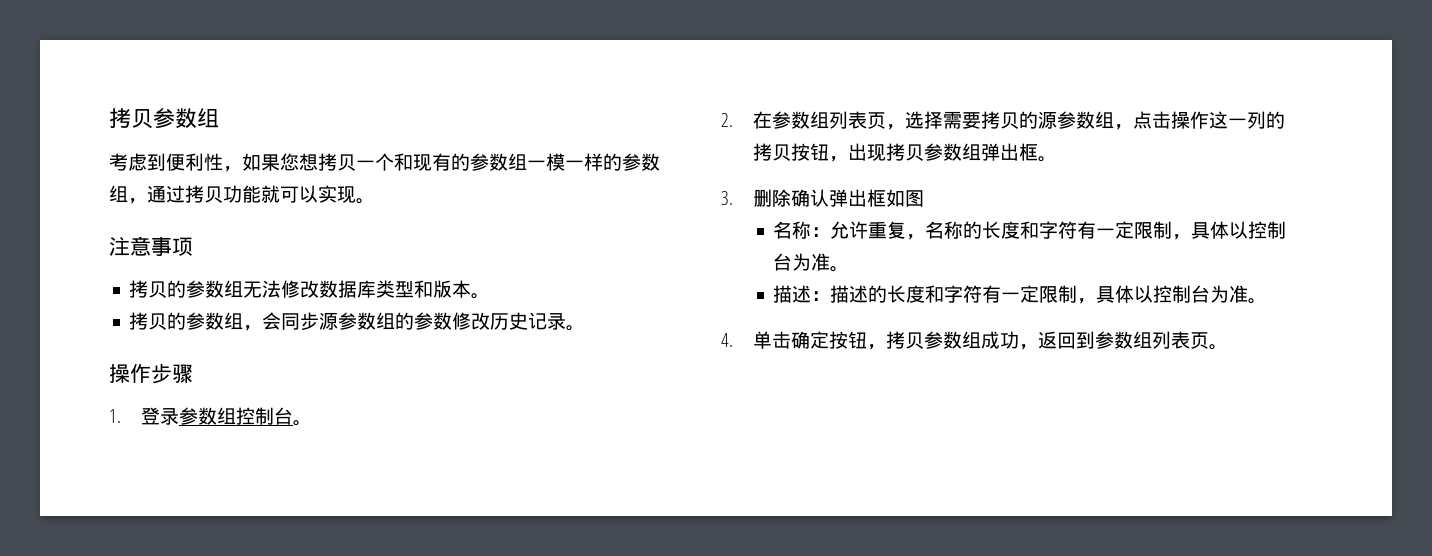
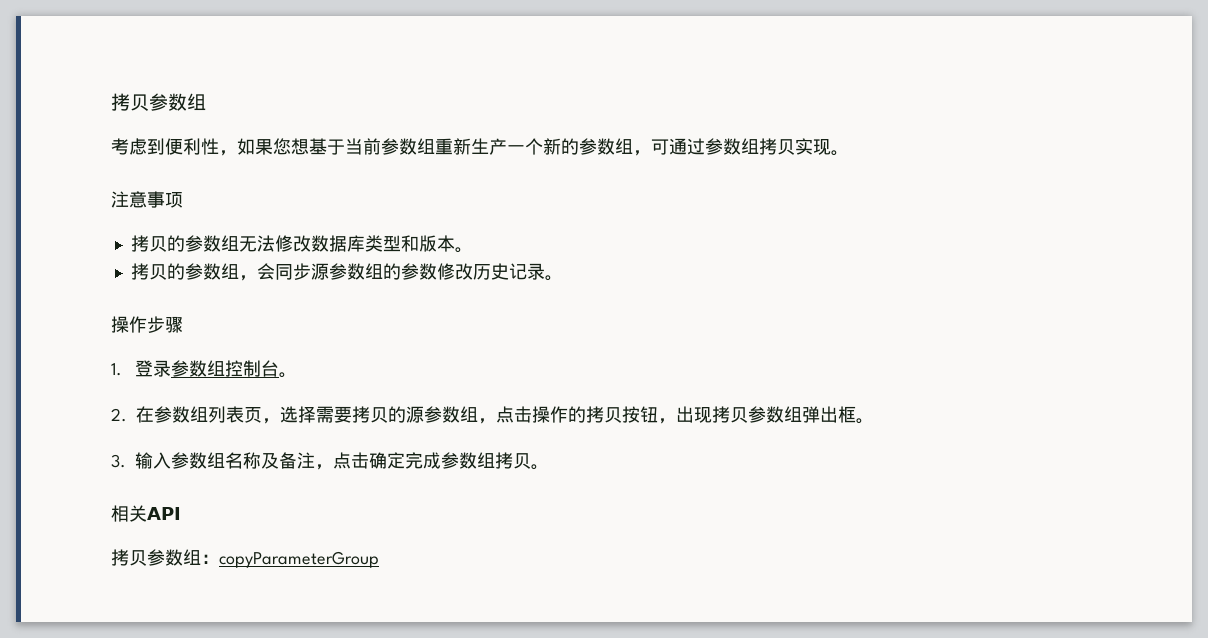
- 考虑到便利性，如果您想拷贝一个和现有的参数组一模一样的参数组，通过拷贝功能就可以实现。
+ 考虑到便利性，如果您想基于当前参数组重新生产一个新的参数组，可通过参数组拷贝实现。
- 2.在参数组列表页，选择需要拷贝的源参数组，点击操作这一列的拷贝按钮，出现拷贝参数组弹出框。
+ 2.在参数组列表页，选择需要拷贝的源参数组，点击操作的拷贝按钮，出现拷贝参数组弹出框。
- 3.删除确认弹出框如图
- 名称：允许重复，名称的长度和字符有一定限制，具体以控制台为准。
- 描述：描述的长度和字符有一定限制，具体以控制台为准。
- 4.单击确定按钮，拷贝参数组成功，返回到参数组列表页。
+ 3.输入参数组名称及备注，点击确定完成参数组拷贝。
+ 相关API
+ 拷贝参数组：copyParameterGroup

